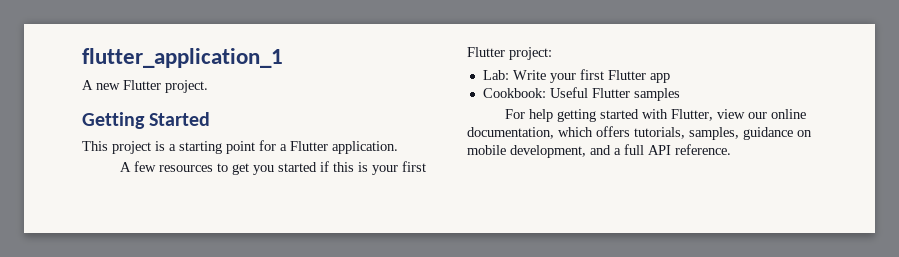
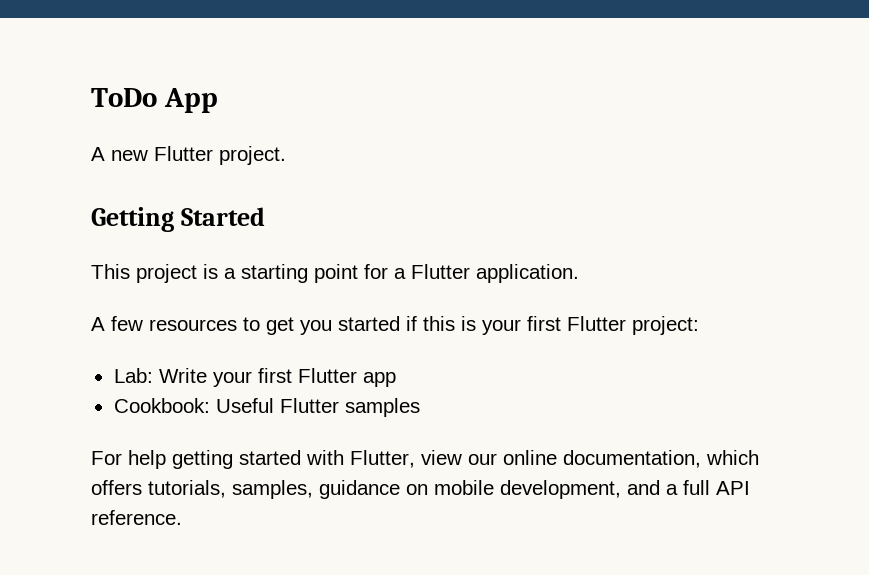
- flutter_application_1
+ ToDo App

